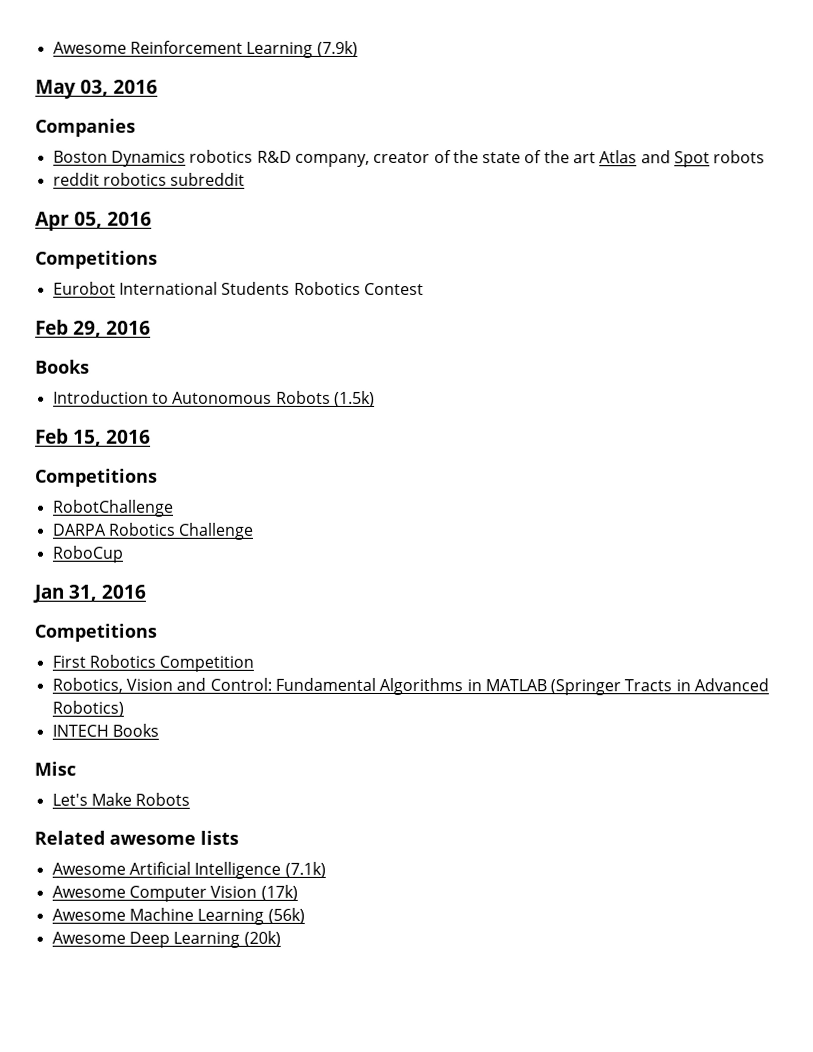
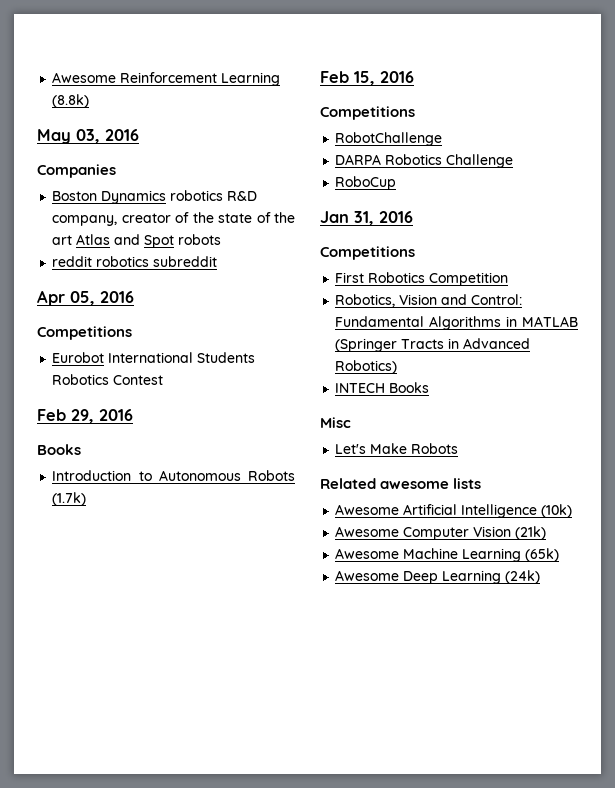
- Awesome Reinforcement Learning (7.9k)
+ Awesome Reinforcement Learning (8.8k)
- Introduction to Autonomous Robots (1.5k)
+ Introduction to Autonomous Robots (1.7k)
- Awesome Artificial Intelligence (7.1k)
+ Awesome Artificial Intelligence (10k)
- Awesome Computer Vision (17k)
+ Awesome Computer Vision (21k)
- Awesome Machine Learning (56k)
+ Awesome Machine Learning (65k)
- Awesome Deep Learning (20k)
+ Awesome Deep Learning (24k)

